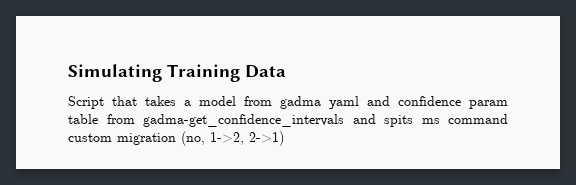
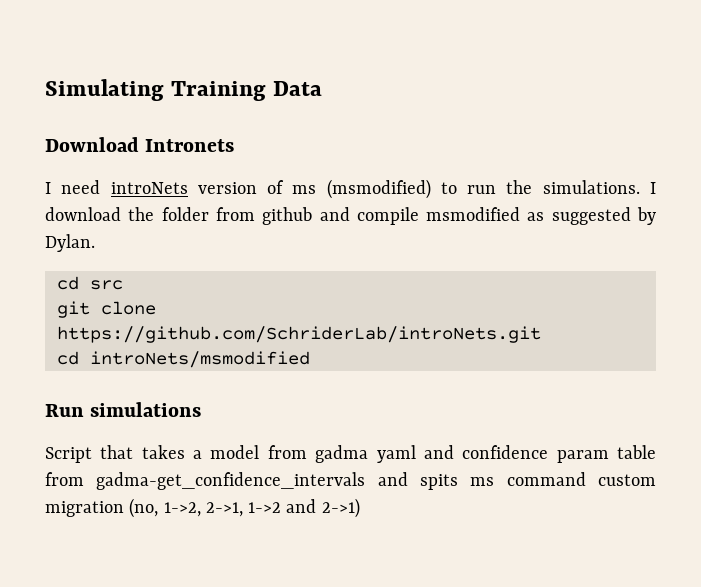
+ Download Intronets
+ I need introNets version of ms (msmodified) to run the simulations. I download the folder from github and compile msmodified as suggested by Dylan.
+ cd src
+ git clone https://github.com/SchriderLab/introNets.git
+ cd introNets/msmodified
+ Run simulations
- Script that takes a model from gadma yaml and confidence param table from gadma-get_confidence_intervals and spits ms command custom migration (no, 1->2, 2->1)
+ Script that takes a model from gadma yaml and confidence param table from gadma-get_confidence_intervals and spits ms command custom migration (no, 1->2, 2->1, 1->2 and 2->1)

